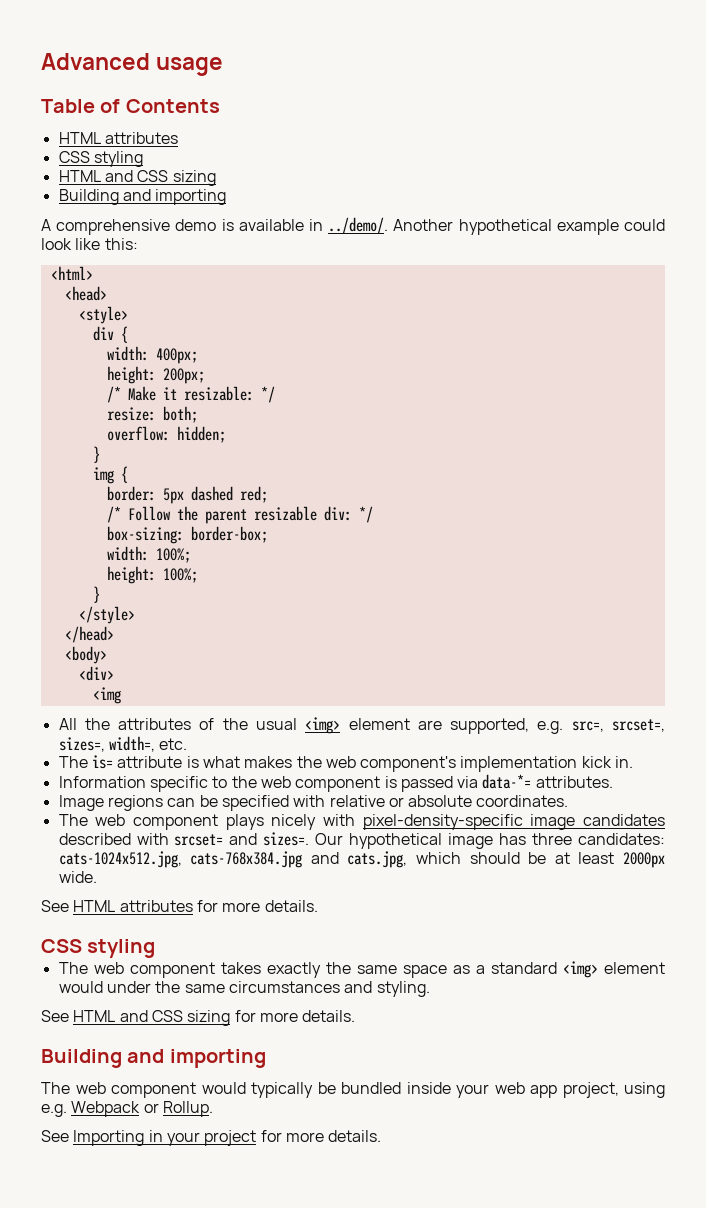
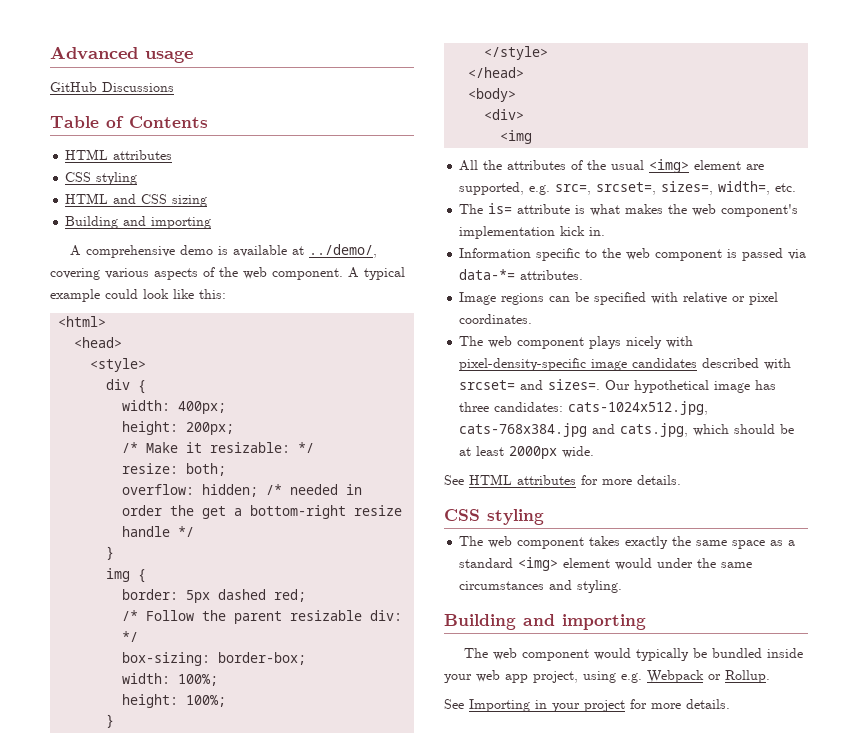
+ GitHub Discussions
- A comprehensive demo is available in ../demo/. Another hypothetical example could look like this:
+ A comprehensive demo is available at ../demo/, covering various aspects of the web component. A typical example could look like this:
- overflow: hidden;
+ overflow: hidden; /* needed in order the get a bottom-right resize handle */
- Image regions can be specified with relative or absolute coordinates.
+ Image regions can be specified with relative or pixel coordinates.
- See HTML and CSS sizing for more details.

